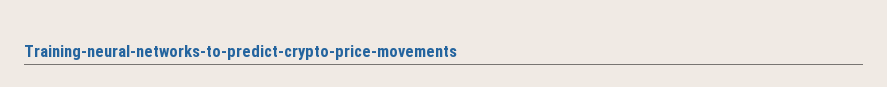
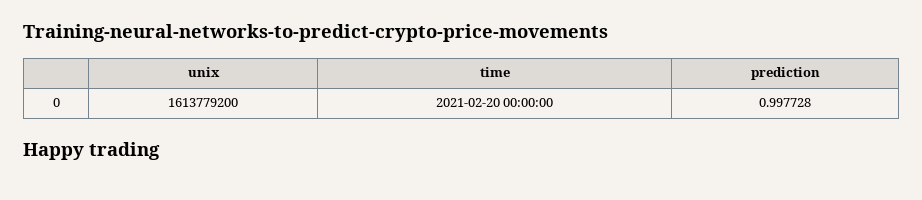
+ | unix | time | prediction
+ 0 | 1613779200 | 2021-02-20 00:00:00 | 0.997728
+ Happy trading

